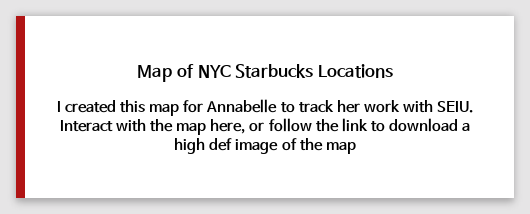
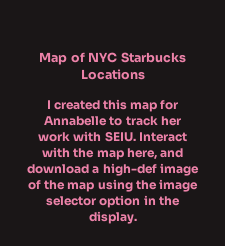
- Interact with the map here, or follow the link to download a high def image of the map
+ Interact with the map here, and download a high-def image of the map using the image selector option in the display.

